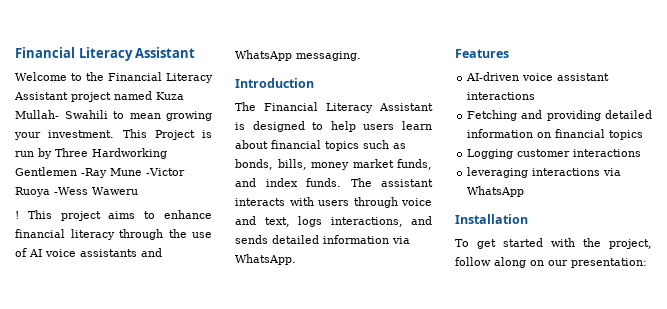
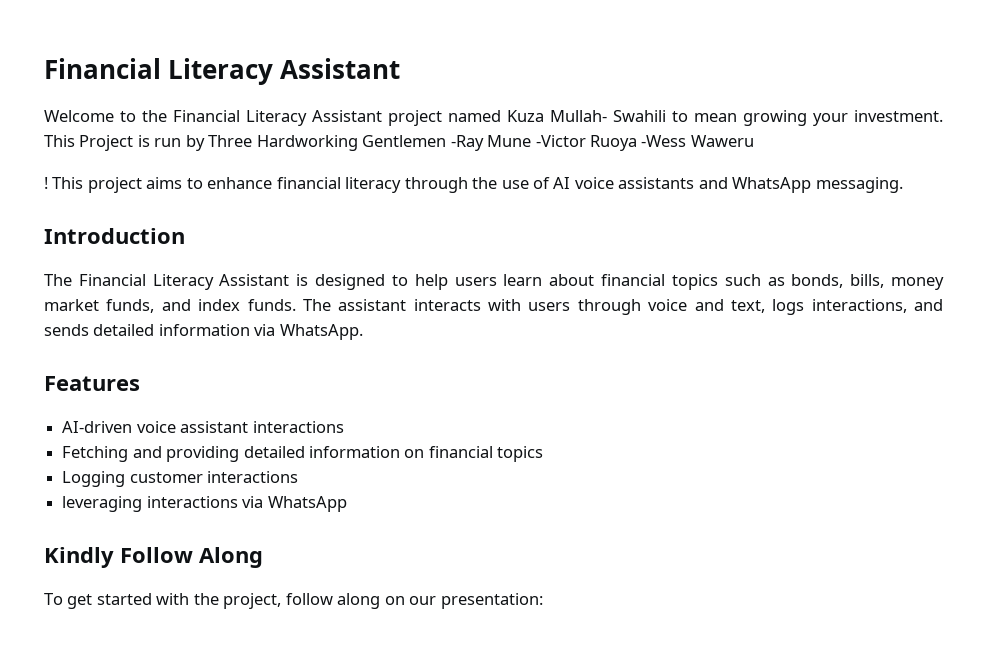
- Installation
+ Kindly Follow Along

